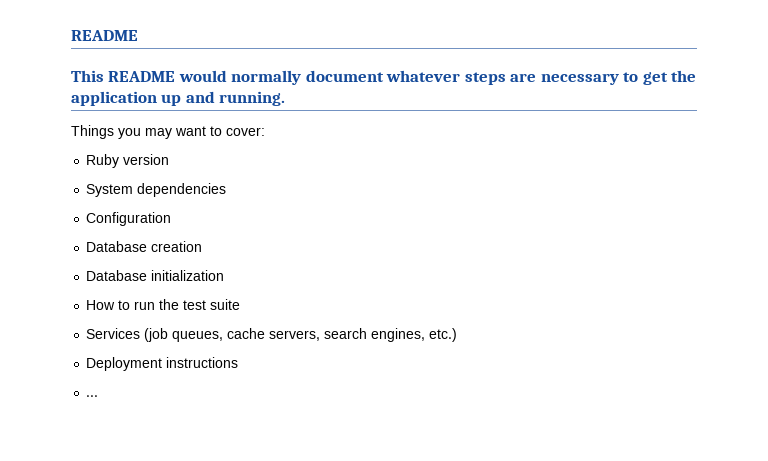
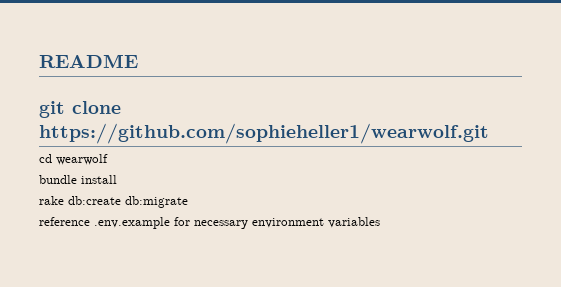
- This README would normally document whatever steps are necessary to get the application up and running.
- Things you may want to cover:
- Ruby version
- System dependencies
- Configuration
- Database creation
- Database initialization
- How to run the test suite
- Services (job queues, cache servers, search engines, etc.)
- Deployment instructions
- ...
+ git clone https://github.com/sophieheller1/wearwolf.git
+ cd wearwolf
+ bundle install
+ rake db:create db:migrate
+ reference .env.example for necessary environment variables

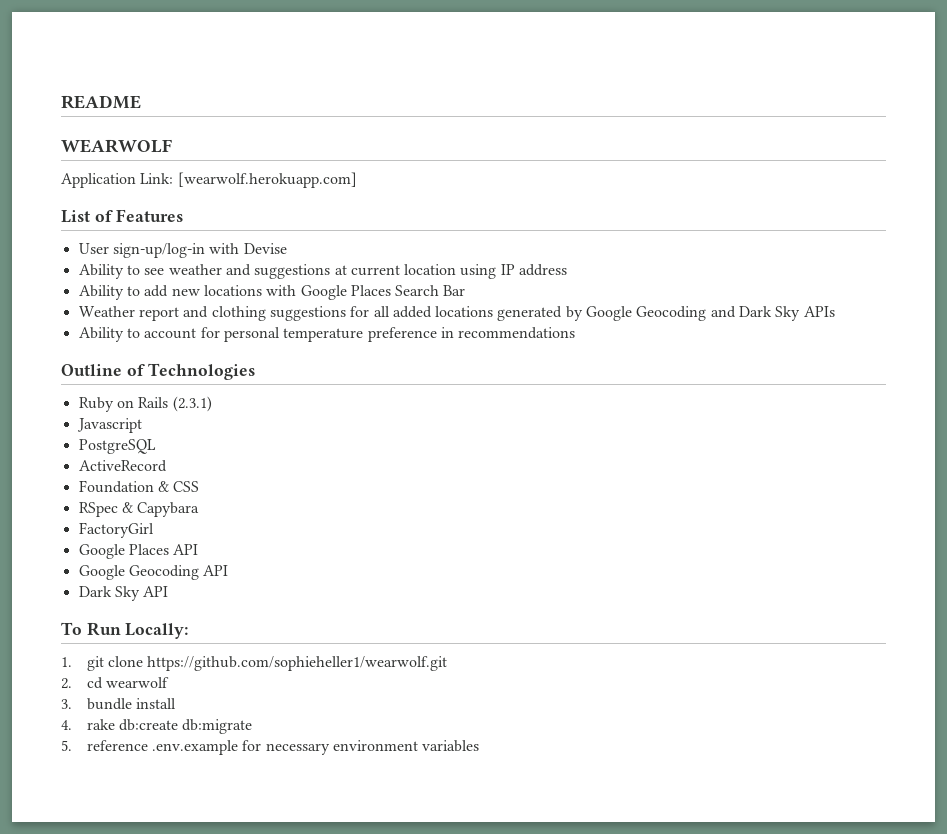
- git clone https://github.com/sophieheller1/wearwolf.git
+ WEARWOLF
+ Application Link: [wearwolf.herokuapp.com]
+ List of Features
+ User sign-up/log-in with Devise
+ Ability to see weather and suggestions at current location using IP address
+ Ability to add new locations with Google Places Search Bar
+ Weather report and clothing suggestions for all added locations generated by Google Geocoding and Dark Sky APIs
+ Ability to account for personal temperature preference in recommendations
+ Outline of Technologies
+ Ruby on Rails (2.3.1)
+ Javascript
+ PostgreSQL
+ ActiveRecord
+ Foundation & CSS
+ RSpec & Capybara
+ FactoryGirl
+ Google Places API
+ Google Geocoding API
+ Dark Sky API
+ To Run Locally:
+ 1. git clone https://github.com/sophieheller1/wearwolf.git
- cd wearwolf
+ 2. cd wearwolf
- bundle install
+ 3. bundle install
- rake db:create db:migrate
+ 4. rake db:create db:migrate
- reference .env.example for necessary environment variables
+ 5. reference .env.example for necessary environment variables

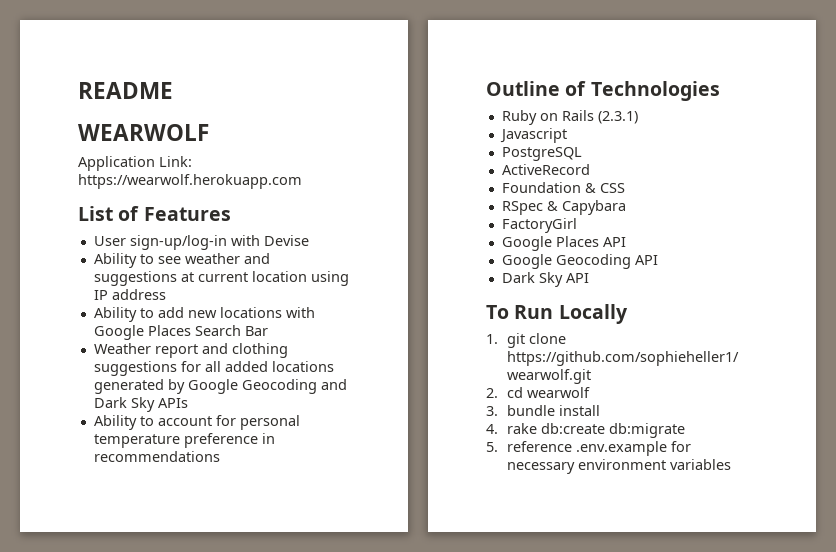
- Application Link: [wearwolf.herokuapp.com]
+ Application Link: https://wearwolf.herokuapp.com
- To Run Locally:
+ To Run Locally

